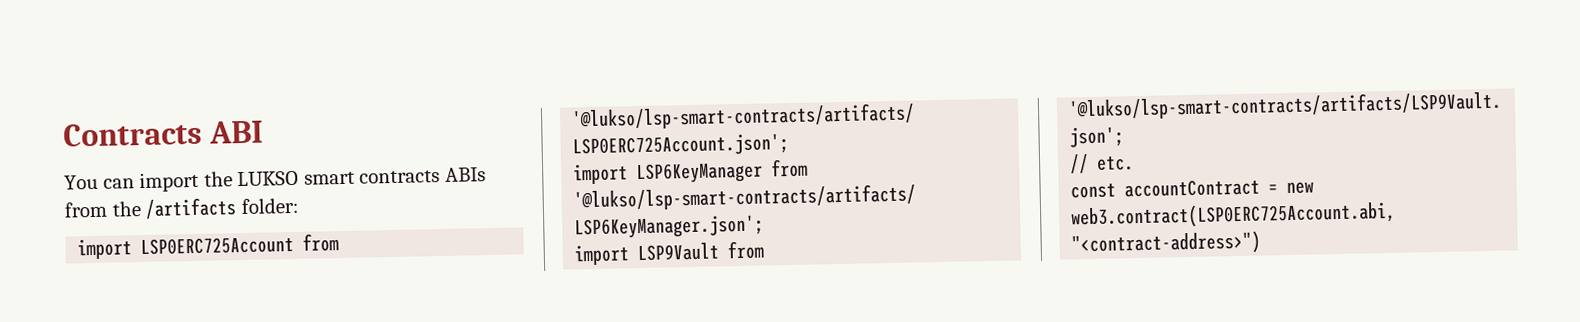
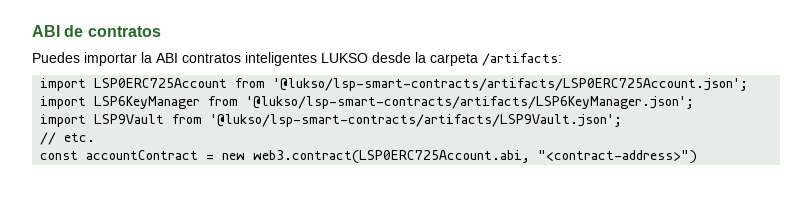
- Contracts ABI
- You can import the LUKSO smart contracts ABIs from the /artifacts folder:
+ ABI de contratos
+ Puedes importar la ABI contratos inteligentes LUKSO desde la carpeta /artifacts:

